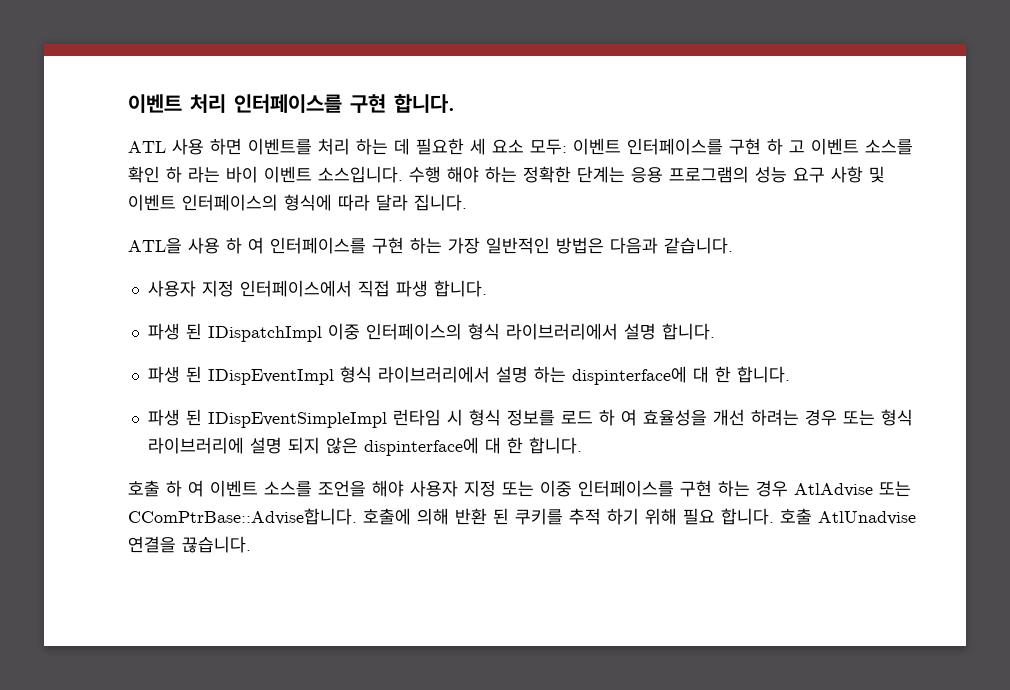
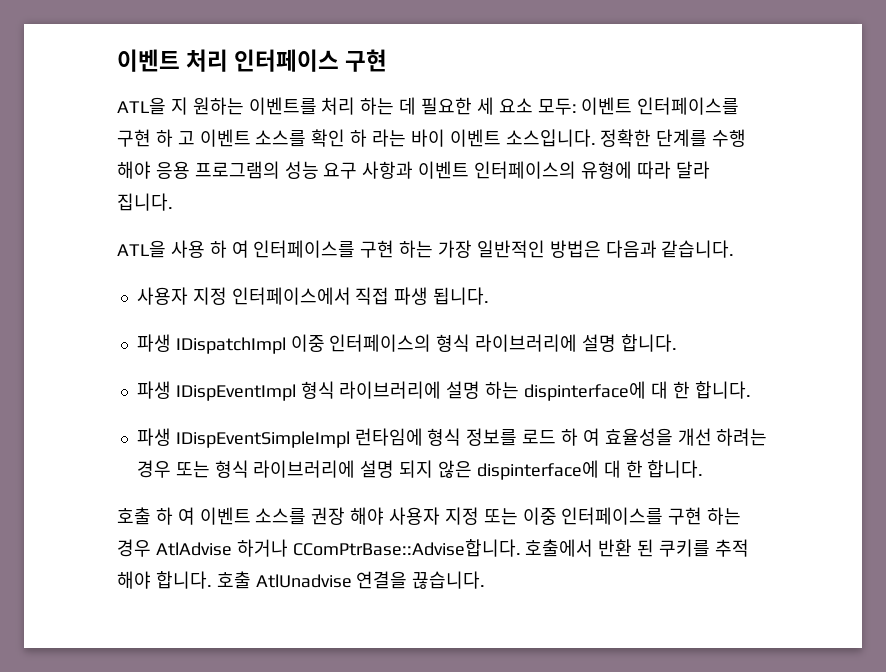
- 이벤트 처리 인터페이스를 구현 합니다.
- ATL 사용 하면 이벤트를 처리 하는 데 필요한 세 요소 모두: 이벤트 인터페이스를 구현 하 고 이벤트 소스를 확인 하 라는 바이 이벤트 소스입니다.
+ 이벤트 처리 인터페이스 구현
+ ATL을 지 원하는 이벤트를 처리 하는 데 필요한 세 요소 모두: 이벤트 인터페이스를 구현 하 고 이벤트 소스를 확인 하 라는 바이 이벤트 소스입니다.
- 수행 해야 하는 정확한 단계는 응용 프로그램의 성능 요구 사항 및 이벤트 인터페이스의 형식에 따라 달라 집니다.
+ 정확한 단계를 수행 해야 응용 프로그램의 성능 요구 사항과 이벤트 인터페이스의 유형에 따라 달라 집니다.
- 사용자 지정 인터페이스에서 직접 파생 합니다.
- 파생 된 IDispatchImpl 이중 인터페이스의 형식 라이브러리에서 설명 합니다.
+ 사용자 지정 인터페이스에서 직접 파생 됩니다.
+ 파생 IDispatchImpl 이중 인터페이스의 형식 라이브러리에 설명 합니다.
- 파생 된 IDispEventImpl 형식 라이브러리에서 설명 하는 dispinterface에 대 한 합니다.
+ 파생 IDispEventImpl 형식 라이브러리에 설명 하는 dispinterface에 대 한 합니다.
- 파생 된 IDispEventSimpleImpl 런타임 시 형식 정보를 로드 하 여 효율성을 개선 하려는 경우 또는 형식 라이브러리에 설명 되지 않은 dispinterface에 대 한 합니다.
+ 파생 IDispEventSimpleImpl 런타임에 형식 정보를 로드 하 여 효율성을 개선 하려는 경우 또는 형식 라이브러리에 설명 되지 않은 dispinterface에 대 한 합니다.
- 호출 하 여 이벤트 소스를 조언을 해야 사용자 지정 또는 이중 인터페이스를 구현 하는 경우 AtlAdvise 또는 CComPtrBase::Advise합니다. 호출에 의해 반환 된 쿠키를 추적 하기 위해 필요 합니다.
+ 호출 하 여 이벤트 소스를 권장 해야 사용자 지정 또는 이중 인터페이스를 구현 하는 경우 AtlAdvise 하거나 CComPtrBase::Advise합니다. 호출에서 반환 된 쿠키를 추적 해야 합니다.

